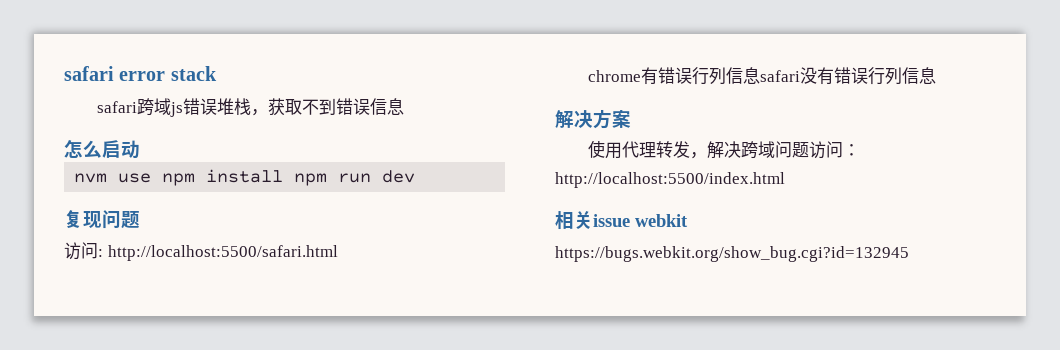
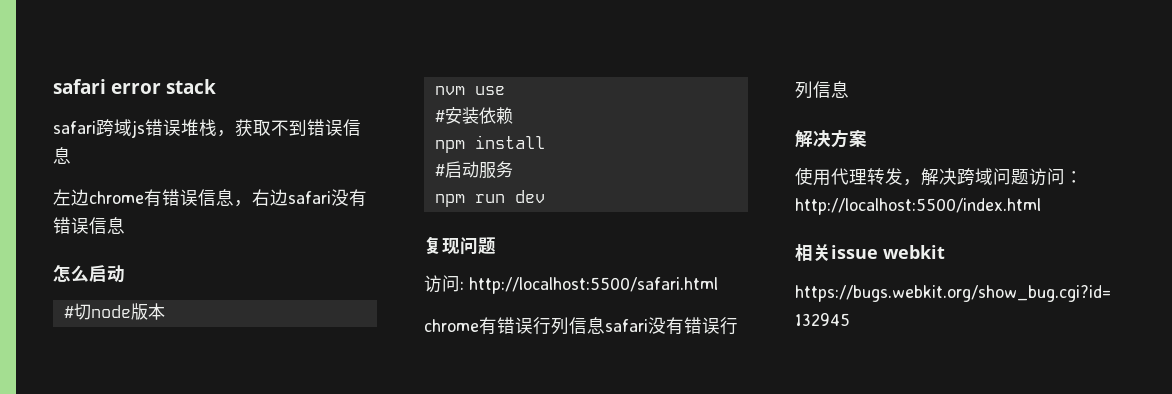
+ 左边chrome有错误信息，右边safari没有错误信息
+ #切node版本
- nvm use npm install npm run dev
+ nvm use
+ #安装依赖
+ npm install
+ #启动服务
+ npm run dev

